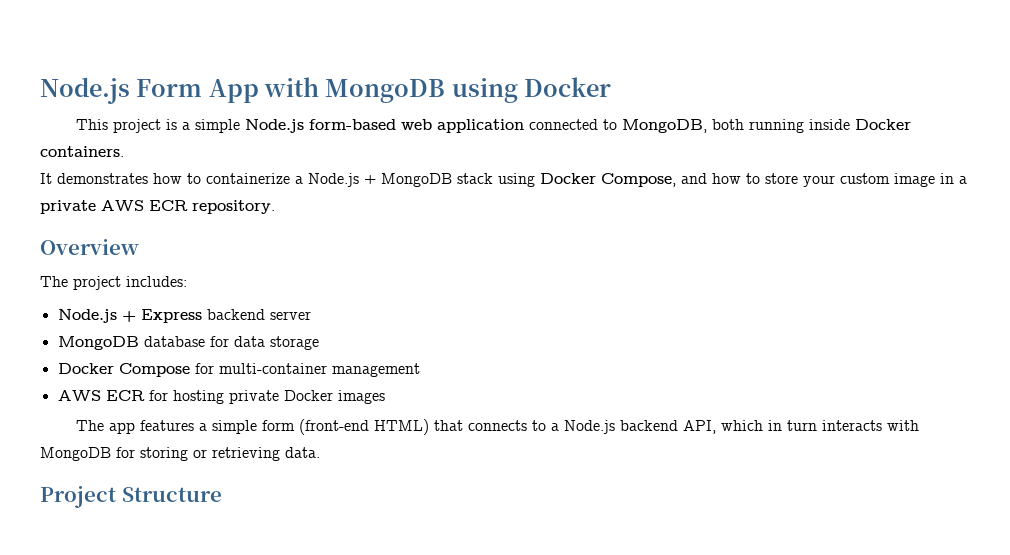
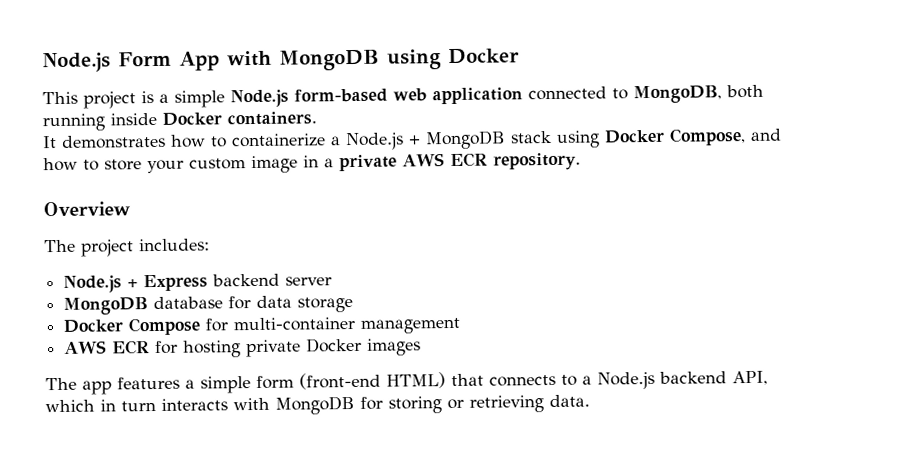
- Project Structure

